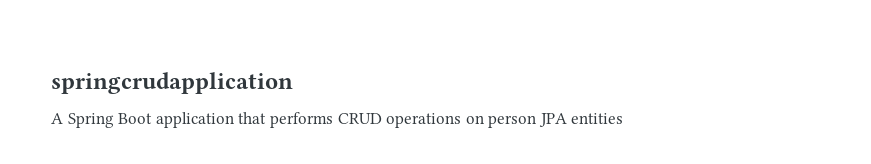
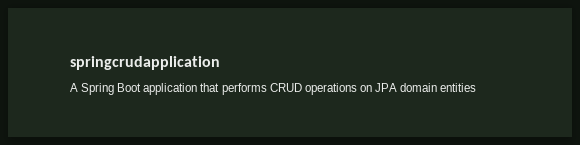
- A Spring Boot application that performs CRUD operations on person JPA entities
+ A Spring Boot application that performs CRUD operations on JPA domain entities

